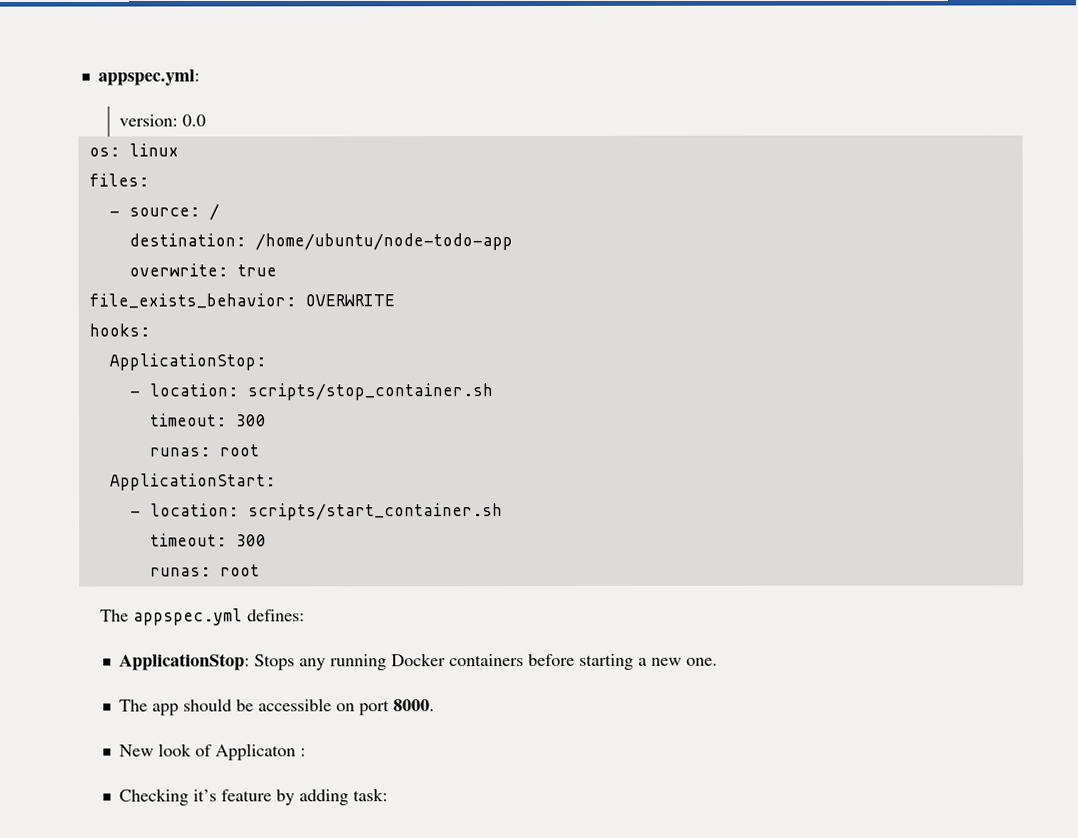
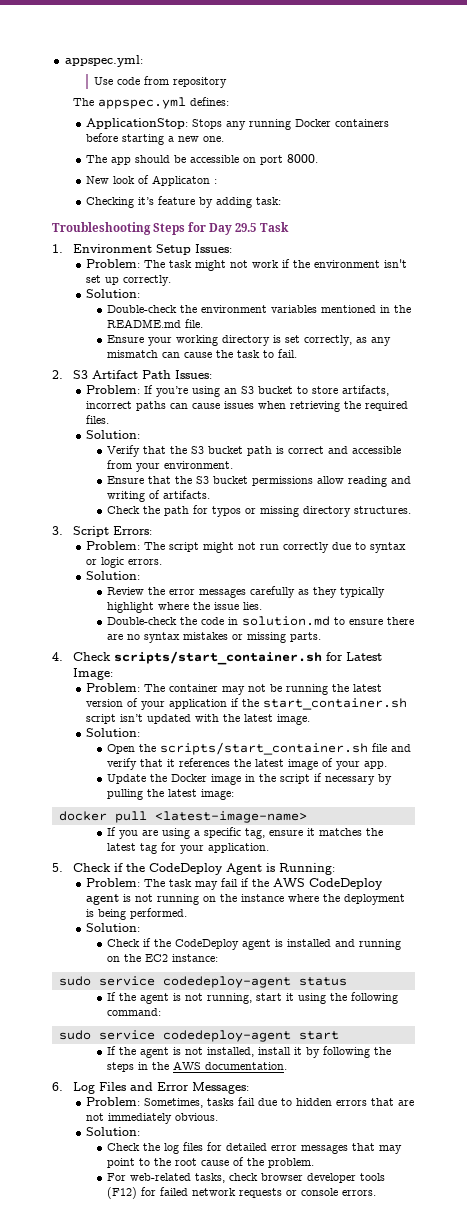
- version: 0.0
- os: linux
- files:
- - source: /
- destination: /home/ubuntu/node-todo-app
- overwrite: true
- file_exists_behavior: OVERWRITE
- hooks:
- ApplicationStop:
- - location: scripts/stop_container.sh
- timeout: 300
- runas: root
- ApplicationStart:
- - location: scripts/start_container.sh
- timeout: 300
- runas: root
+ Use code from repository
+ Troubleshooting Steps for Day 29.5 Task
+ 1. Environment Setup Issues:
+ Problem: The task might not work if the environment isn't set up correctly.
+ Solution:
+ Double-check the environment variables mentioned in the README.md file.
+ Ensure your working directory is set correctly, as any mismatch can cause the task to fail.
+ 2. S3 Artifact Path Issues:
+ Problem: If you’re using an S3 bucket to store artifacts, incorrect paths can cause issues when retrieving the required files.
+ Solution:
+ Verify that the S3 bucket path is correct and accessible from your environment.
+ Ensure that the S3 bucket permissions allow reading and writing of artifacts.
+ Check the path for typos or missing directory structures.
+ 3. Script Errors:
+ Problem: The script might not run correctly due to syntax or logic errors.
+ Solution:
+ Review the error messages carefully as they typically highlight where the issue lies.
+ Double-check the code in solution.md to ensure there are no syntax mistakes or missing parts.
+ 4. Check scripts/start_container.sh for Latest Image:
+ Problem: The container may not be running the latest version of your application if the start_container.sh script isn’t updated with the latest image.
+ Solution:
+ Open the scripts/start_container.sh file and verify that it references the latest image of your app.
+ Update the Docker image in the script if necessary by pulling the latest image:
+ docker pull <latest-image-name>
+ If you are using a specific tag, ensure it matches the latest tag for your application.
+ 5. Check if the CodeDeploy Agent is Running:
+ Problem: The task may fail if the AWS CodeDeploy agent is not running on the instance where the deployment is being performed.
+ Solution:
+ Check if the CodeDeploy agent is installed and running on the EC2 instance:
+ sudo service codedeploy-agent status
+ If the agent is not running, start it using the following command:
+ sudo service codedeploy-agent start
+ If the agent is not installed, install it by following the steps in the AWS documentation.
+ 6. Log Files and Error Messages:
+ Problem: Sometimes, tasks fail due to hidden errors that are not immediately obvious.
+ Solution:
+ Check the log files for detailed error messages that may point to the root cause of the problem.
+ For web-related tasks, check browser developer tools (F12) for failed network requests or console errors.

